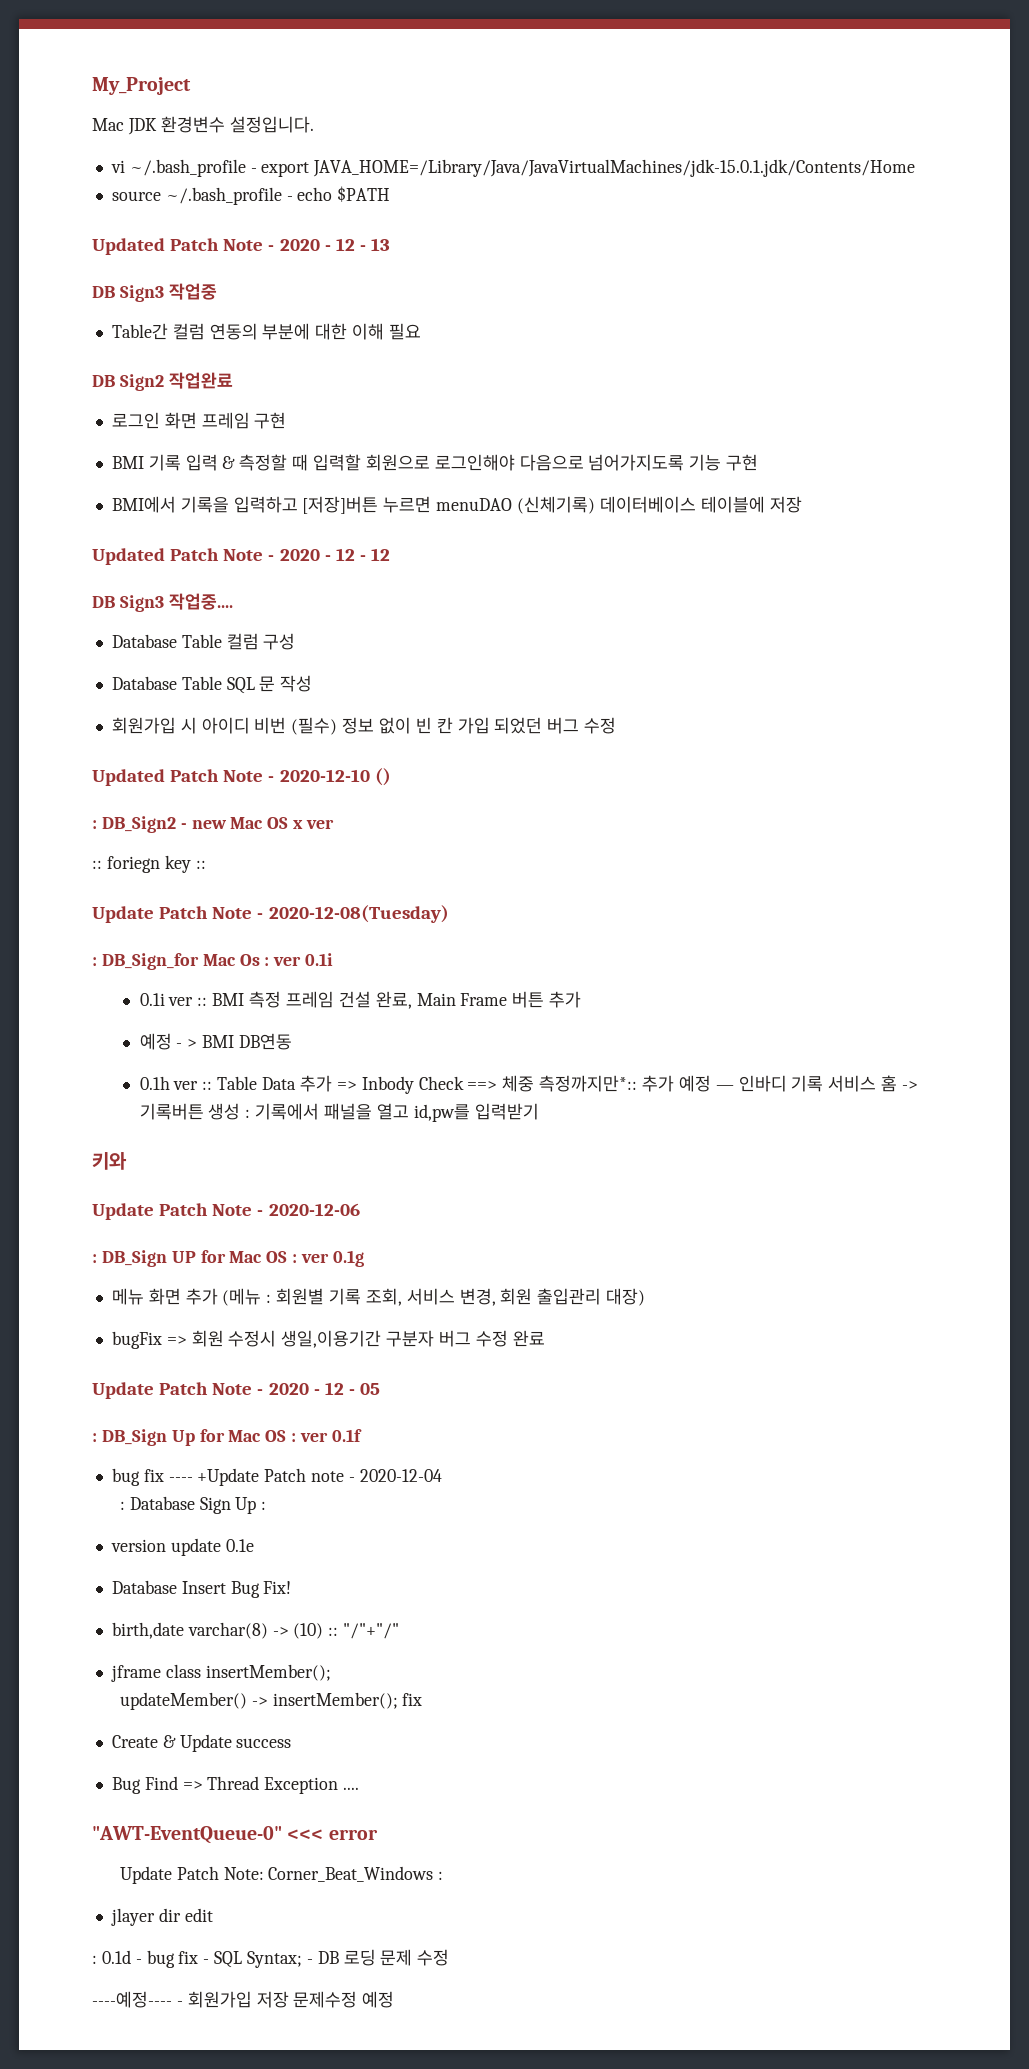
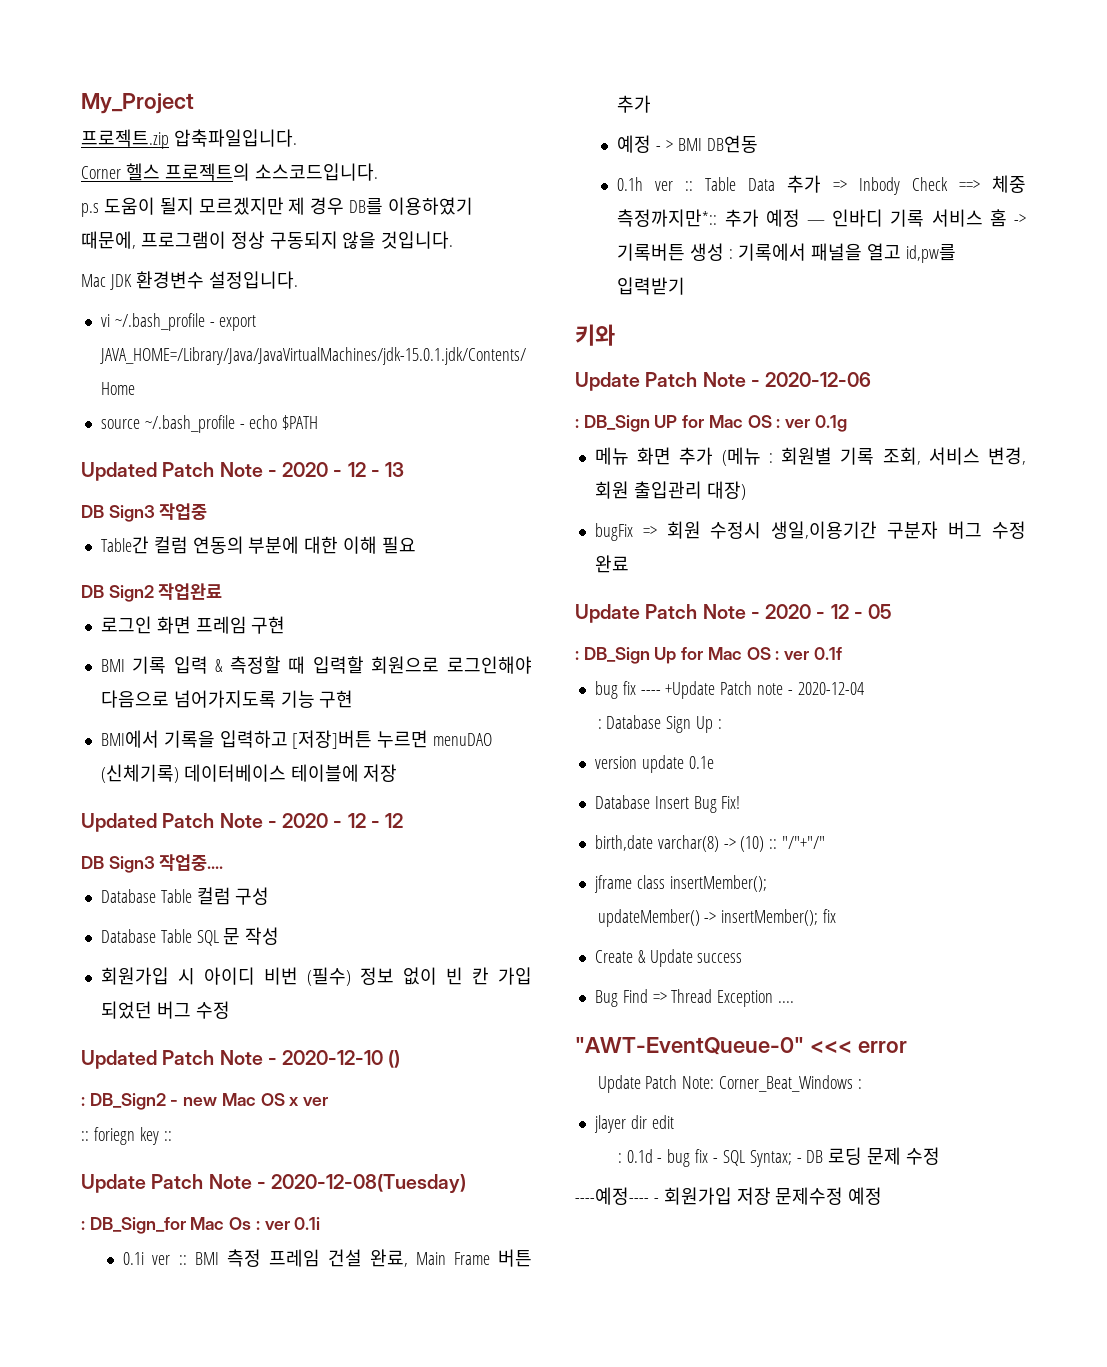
+ 프로젝트.zip 압축파일입니다.
+ Corner 헬스 프로젝트의 소스코드입니다.
+ p.s 도움이 될지 모르겠지만 제 경우 DB를 이용하였기 때문에, 프로그램이 정상 구동되지 않을 것입니다.

